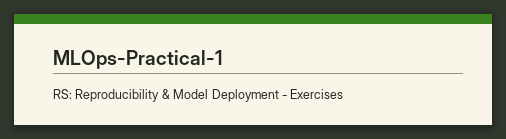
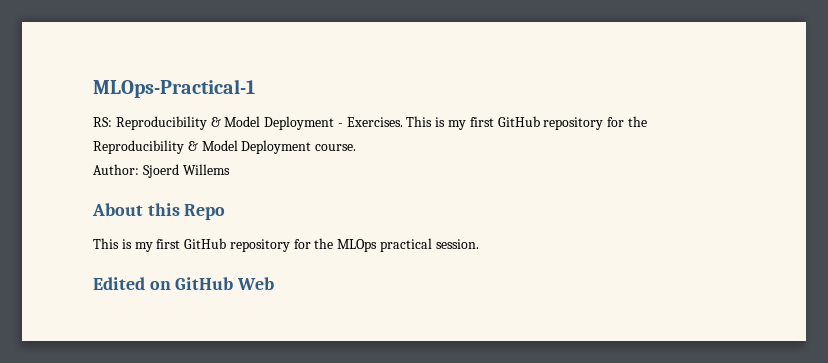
- RS: Reproducibility & Model Deployment - Exercises
+ RS: Reproducibility & Model Deployment - Exercises. This is my first GitHub repository for the Reproducibility & Model Deployment course.
+ Author: Sjoerd Willems
+ About this Repo
+ This is my first GitHub repository for the MLOps practical session.
+ Edited on GitHub Web

